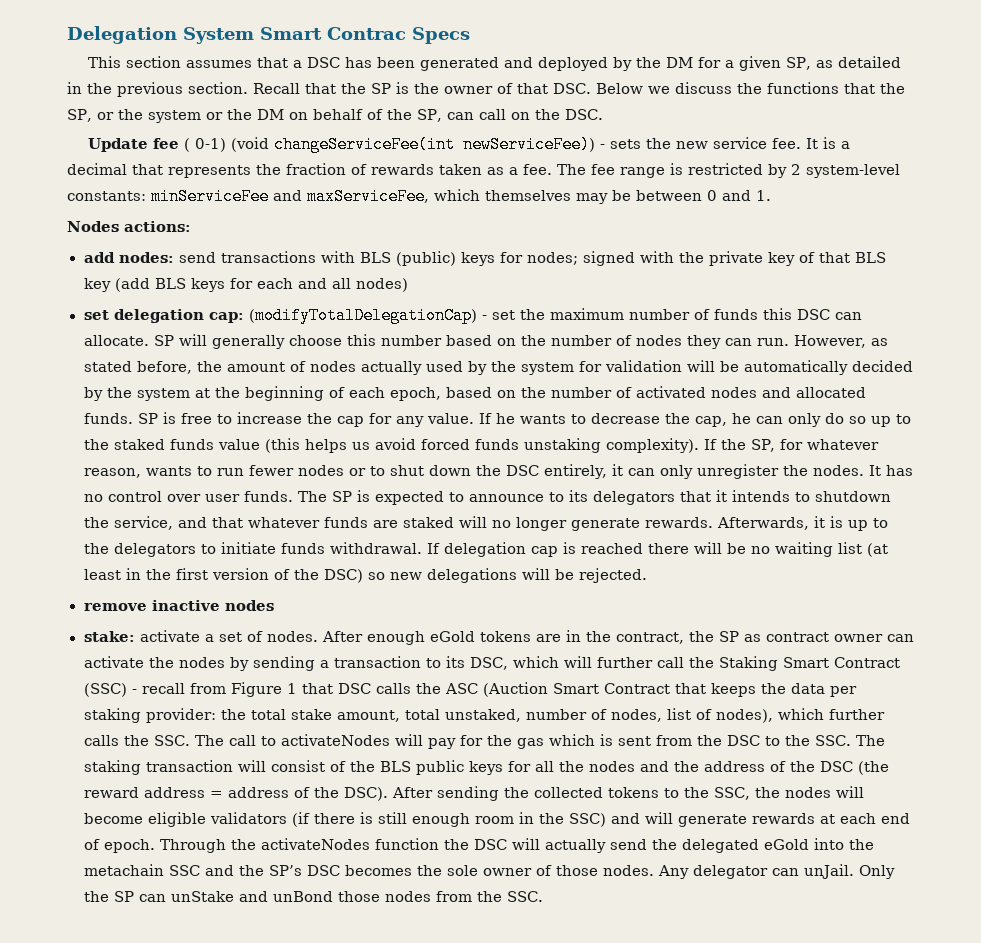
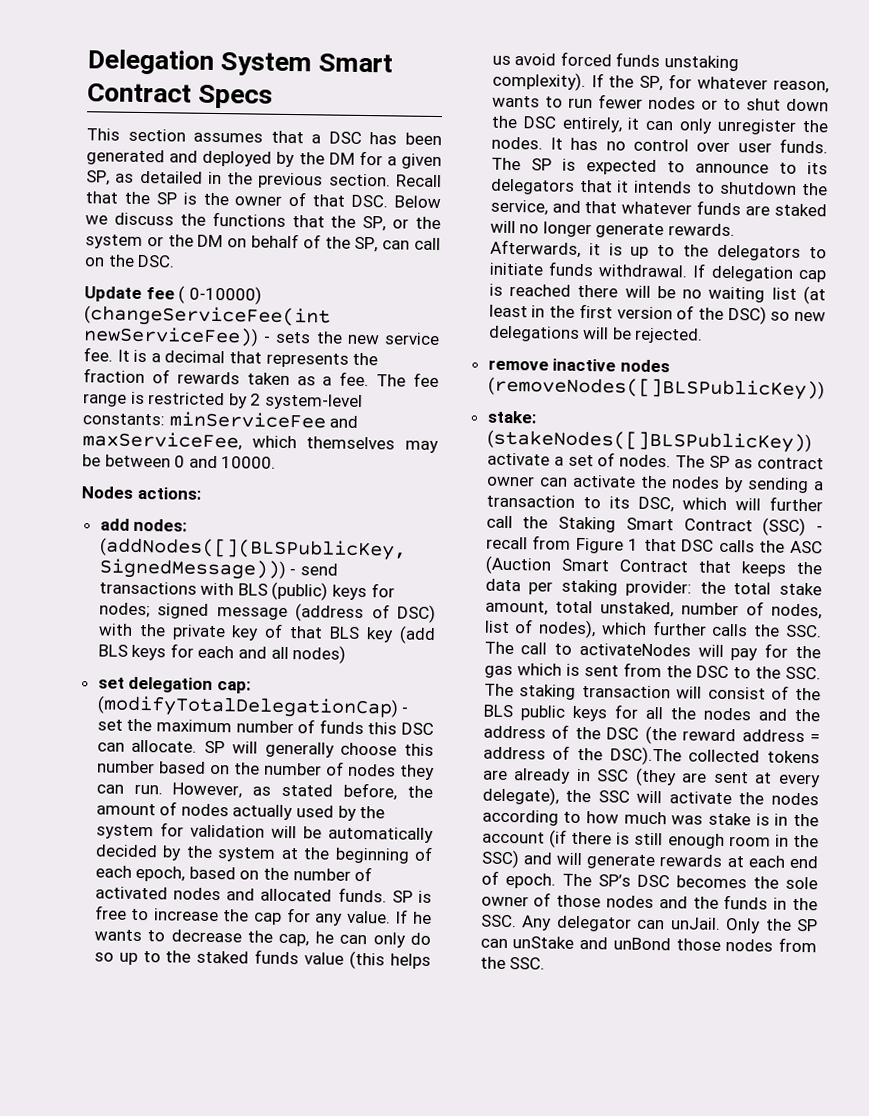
- Delegation System Smart Contrac Specs
+ Delegation System Smart Contract Specs
- Update fee ( 0-1) (void changeServiceFee(int newServiceFee)) - sets the new service fee.
+ Update fee ( 0-10000) (changeServiceFee(int newServiceFee)) - sets the new service fee.
- The fee range is restricted by 2 system-level constants: minServiceFee and maxServiceFee, which themselves may be between 0 and 1.
+ The fee range is restricted by 2 system-level constants: minServiceFee and maxServiceFee, which themselves may be between 0 and 10000.
- add nodes: send transactions with BLS (public) keys for nodes; signed with the private key of that BLS key (add BLS keys for each and all nodes)
+ add nodes: (addNodes([](BLSPublicKey, SignedMessage))) - send transactions with BLS (public) keys for nodes; signed message (address of DSC) with the private key of that BLS key (add BLS keys for each and all nodes)
- remove inactive nodes
+ remove inactive nodes (removeNodes([]BLSPublicKey))
- stake: activate a set of nodes.
+ stake: (stakeNodes([]BLSPublicKey)) activate a set of nodes.
- After enough eGold tokens are in the contract, the SP as contract owner can activate the nodes by sending a transaction to its DSC, which will further call the Staking Smart Contract (SSC) - recall from Figure 1 that DSC calls the ASC (Auction Smart Contract that keeps the data per staking provider:
+ The SP as contract owner can activate the nodes by sending a transaction to its DSC, which will further call the Staking Smart Contract (SSC) - recall from Figure 1 that DSC calls the ASC (Auction Smart Contract that keeps the data per staking provider:
- the total stake amount, total unstaked, number of nodes, list of nodes), which further calls the SSC. The call to activateNodes will pay for the gas which is sent from the DSC to the SSC. The staking transaction will consist of the BLS public keys for all the nodes and the address of the DSC (the reward address = address of the DSC). After sending the collected tokens to the SSC, the nodes will become eligible validators (if there is still enough room in the SSC) and will generate rewards at each end of epoch.
+ the total stake amount, total unstaked, number of nodes, list of nodes), which further calls the SSC. The call to activateNodes will pay for the gas which is sent from the DSC to the SSC. The staking transaction will consist of the BLS public keys for all the nodes and the address of the DSC (the reward address = address of the DSC).The collected tokens are already in SSC (they are sent at every delegate), the SSC will activate the nodes according to how much was stake is in the account (if there is still enough room in the SSC) and will generate rewards at each end of epoch.
- Through the activateNodes function the DSC will actually send the delegated eGold into the metachain SSC and the SP’s DSC becomes the sole owner of those nodes. Any delegator can unJail.
+ The SP’s DSC becomes the sole owner of those nodes and the funds in the SSC. Any delegator can unJail.

